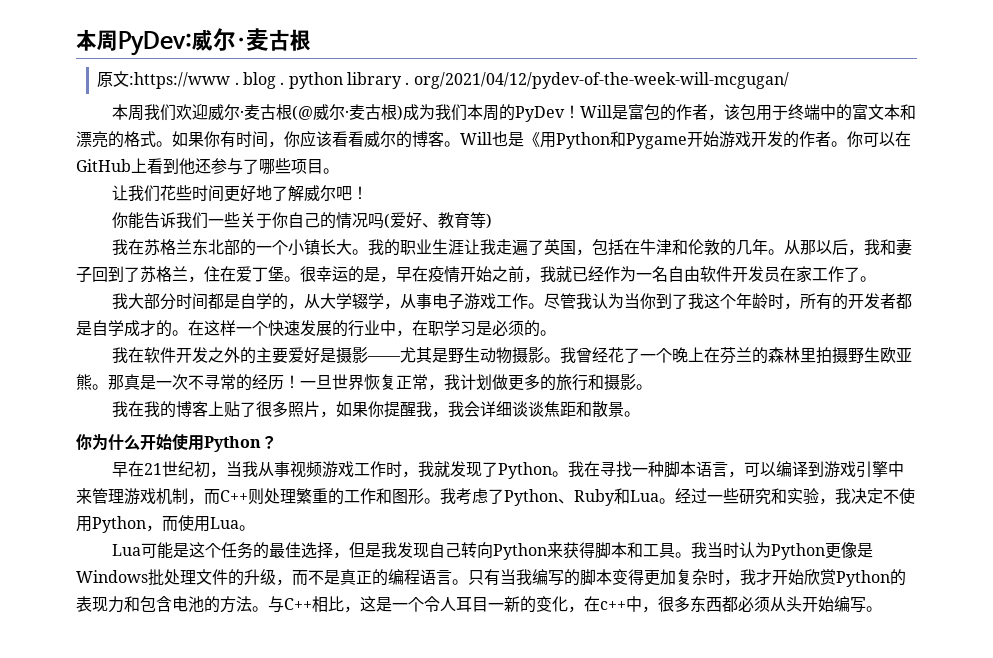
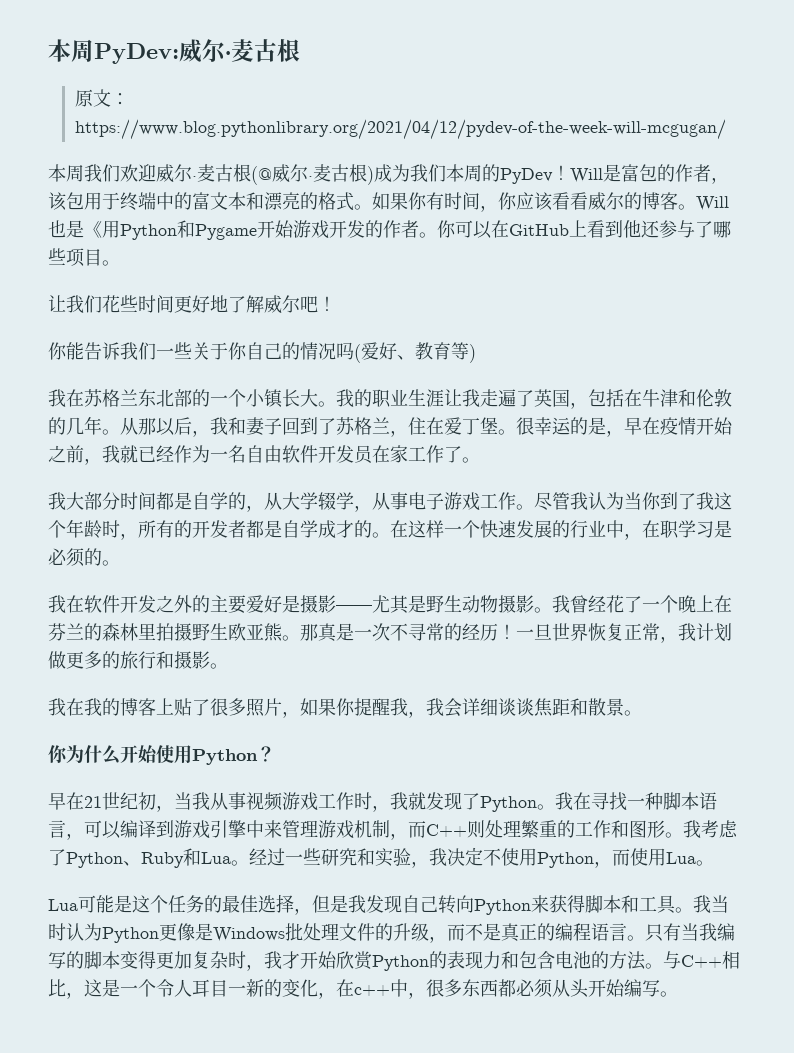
- 原文:https://www . blog . python library . org/2021/04/12/pydev-of-the-week-will-mcgugan/
+ 原文：https://www.blog.pythonlibrary.org/2021/04/12/pydev-of-the-week-will-mcgugan/

